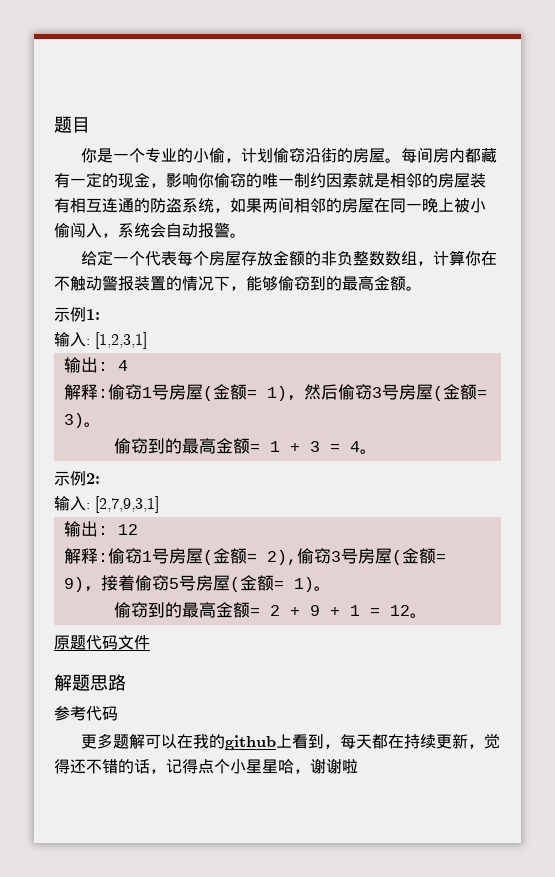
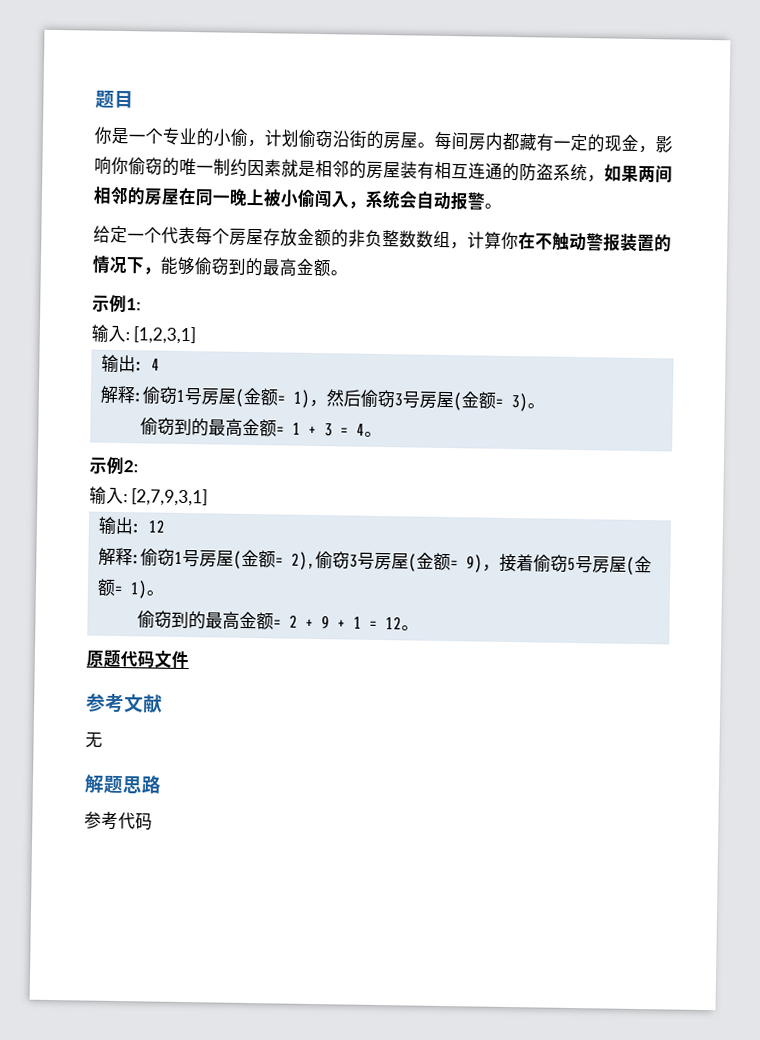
+ 参考文献
+ 无
- 更多题解可以在我的github上看到，每天都在持续更新，觉得还不错的话，记得点个小星星哈，谢谢啦

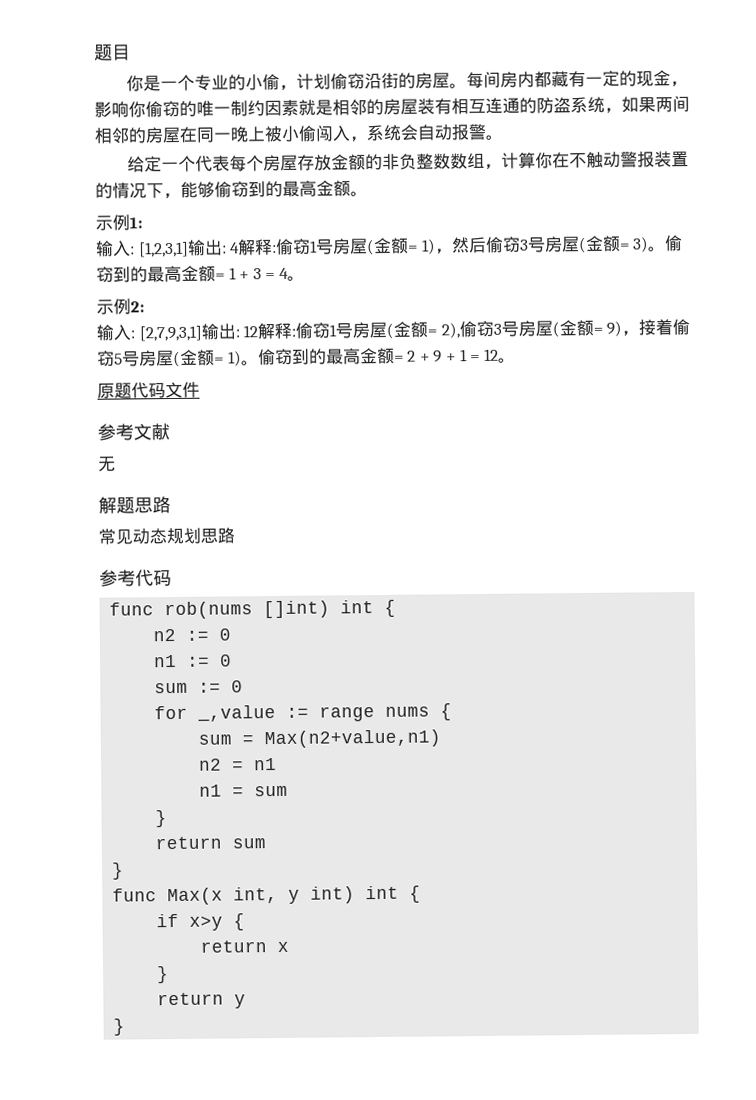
- 输入: [1,2,3,1]
- 输出: 4
- 解释:偷窃1号房屋(金额= 1)，然后偷窃3号房屋(金额= 3)。
- 偷窃到的最高金额= 1 + 3 = 4。
+ 输入: [1,2,3,1]输出: 4解释:偷窃1号房屋(金额= 1)，然后偷窃3号房屋(金额= 3)。偷窃到的最高金额= 1 + 3 = 4。
- 输入: [2,7,9,3,1]
- 输出: 12
- 解释:偷窃1号房屋(金额= 2),偷窃3号房屋(金额= 9)，接着偷窃5号房屋(金额= 1)。
- 偷窃到的最高金额= 2 + 9 + 1 = 12。
+ 输入: [2,7,9,3,1]输出: 12解释:偷窃1号房屋(金额= 2),偷窃3号房屋(金额= 9)，接着偷窃5号房屋(金额= 1)。偷窃到的最高金额= 2 + 9 + 1 = 12。
+ 常见动态规划思路
  参考代码
+ func rob(nums []int) int {
+ n2 := 0
+ n1 := 0
+ sum := 0
+ for _,value := range nums {
+ sum = Max(n2+value,n1)
+ n2 = n1
+ n1 = sum
+ }
+ return sum
+ }
+ func Max(x int, y int) int {
+ if x>y {
+ return x
+ }
+ return y
+ }

